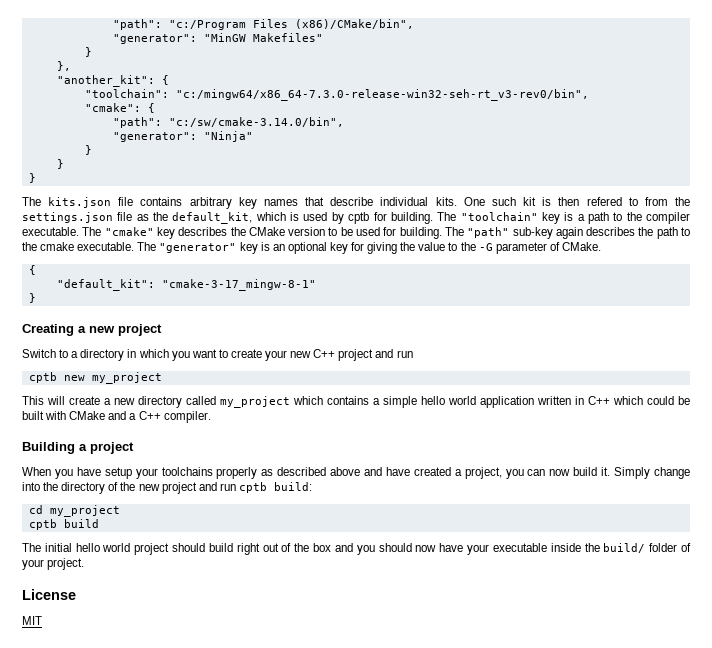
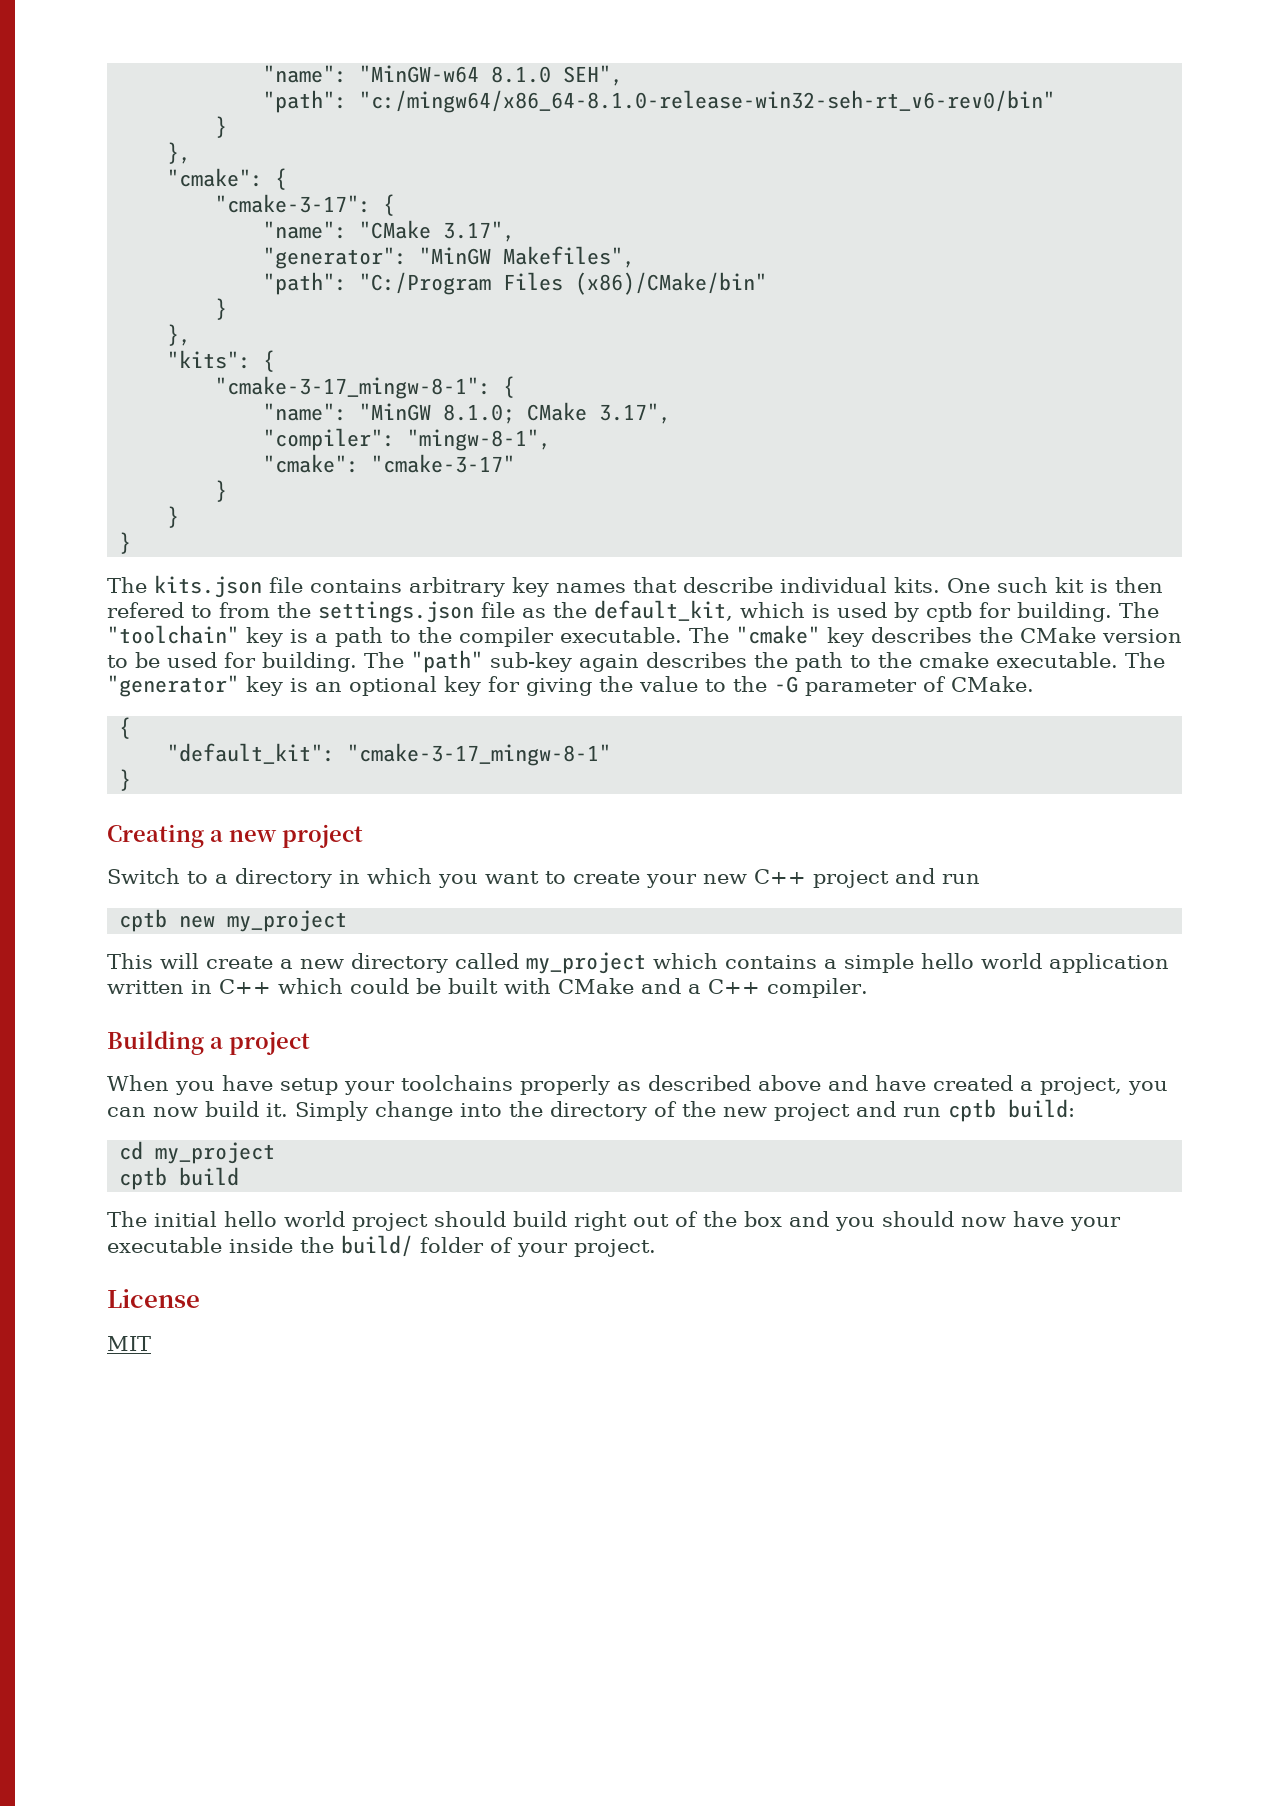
- "path": "c:/Program Files (x86)/CMake/bin",
- "generator": "MinGW Makefiles"
+ "name": "MinGW-w64 8.1.0 SEH",
+ "path": "c:/mingw64/x86_64-8.1.0-release-win32-seh-rt_v6-rev0/bin"
  }
  },
- "another_kit": {
- "toolchain": "c:/mingw64/x86_64-7.3.0-release-win32-seh-rt_v3-rev0/bin",
  "cmake": {
- "path": "c:/sw/cmake-3.14.0/bin",
- "generator": "Ninja"
+ "cmake-3-17": {
+ "name": "CMake 3.17",
+ "generator": "MinGW Makefiles",
+ "path": "C:/Program Files (x86)/CMake/bin"
+ }
+ },
+ "kits": {
+ "cmake-3-17_mingw-8-1": {
+ "name": "MinGW 8.1.0; CMake 3.17",
+ "compiler": "mingw-8-1",
+ "cmake": "cmake-3-17"

